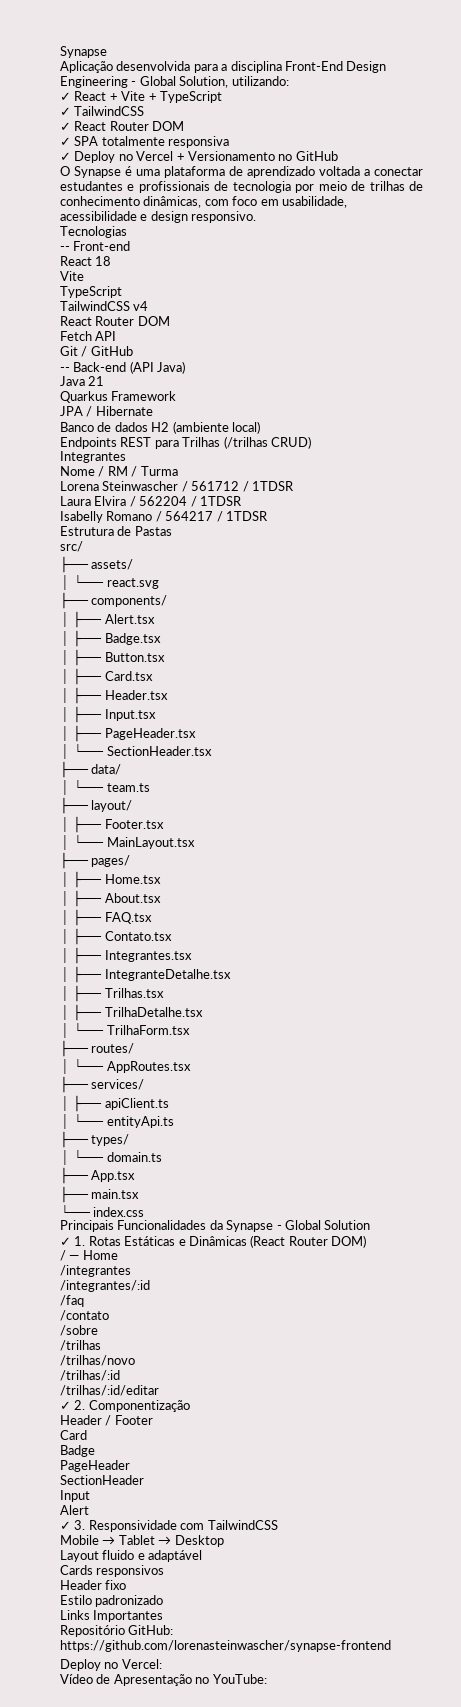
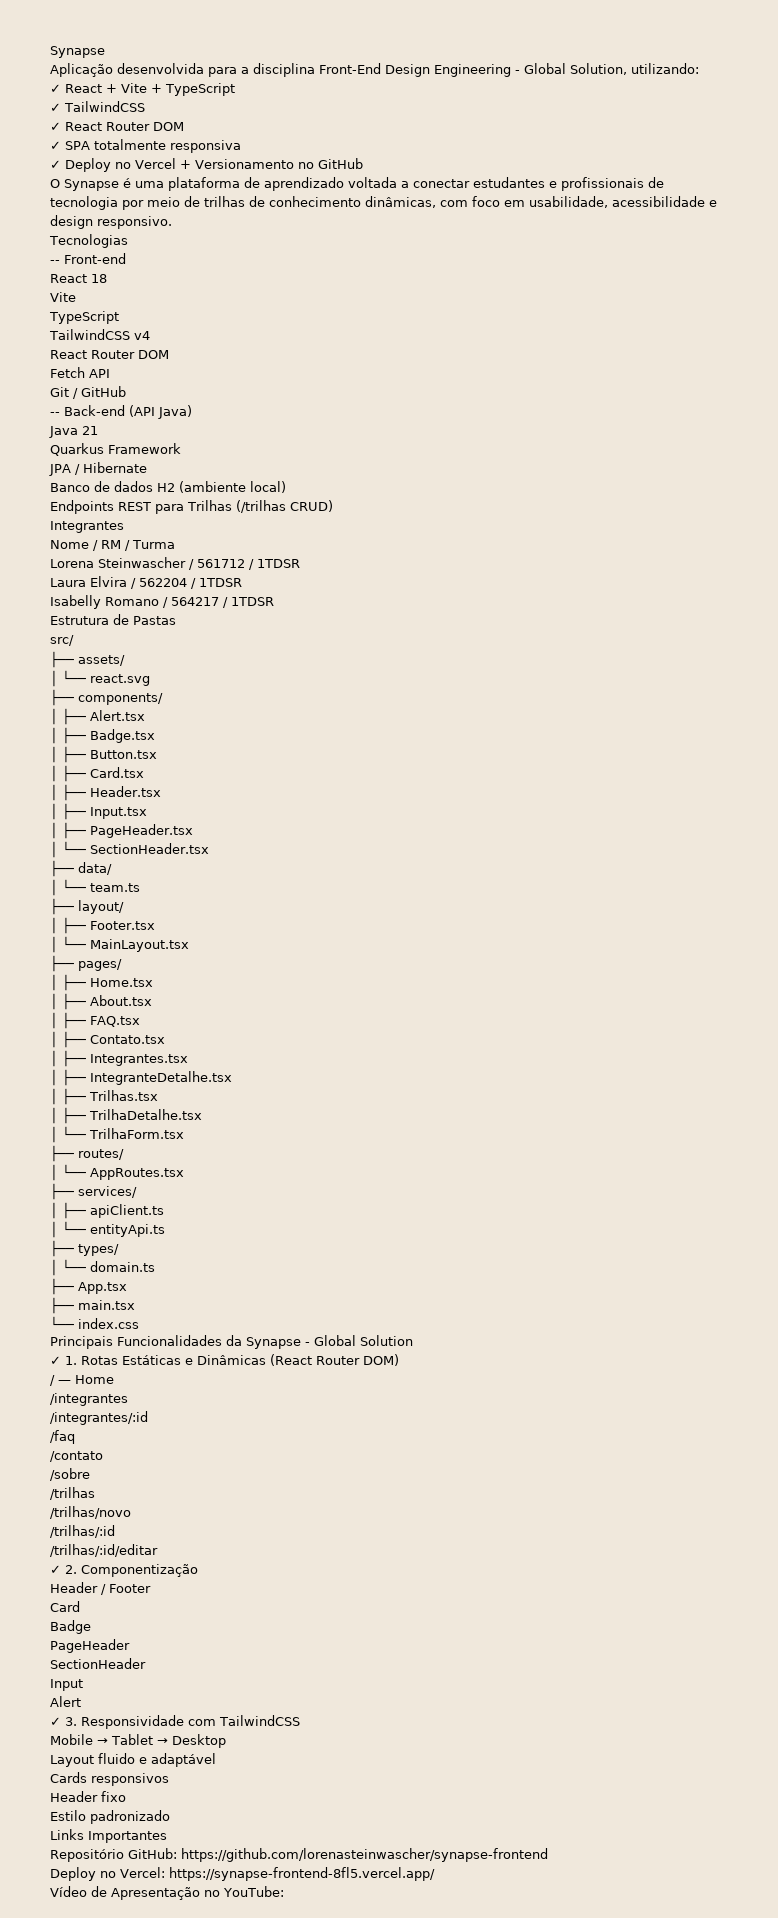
- Deploy no Vercel:
+ Deploy no Vercel: https://synapse-frontend-8fl5.vercel.app/

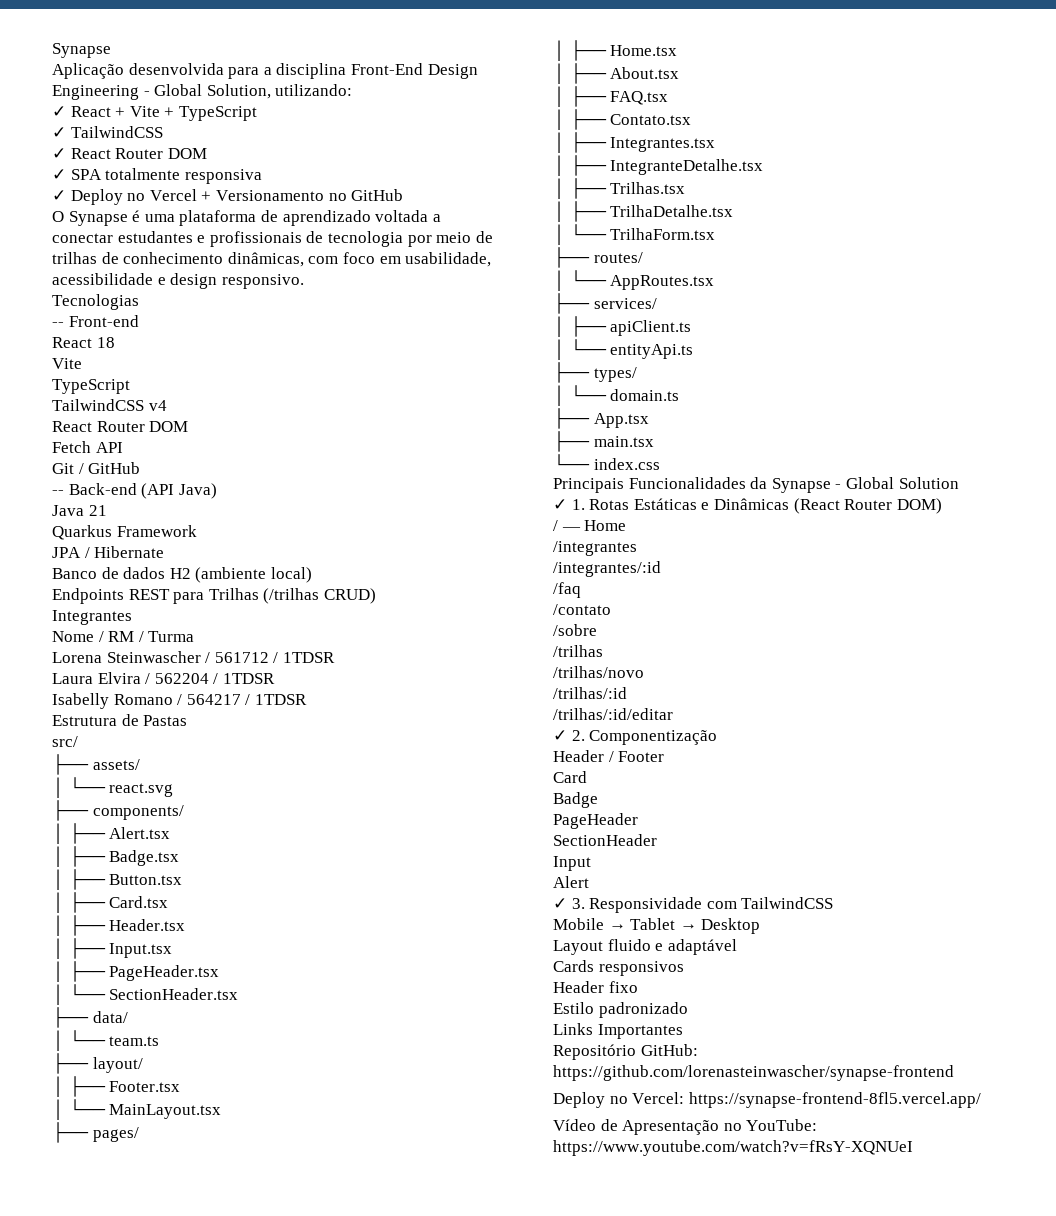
- Vídeo de Apresentação no YouTube:
+ Vídeo de Apresentação no YouTube: https://www.youtube.com/watch?v=fRsY-XQNUeI

